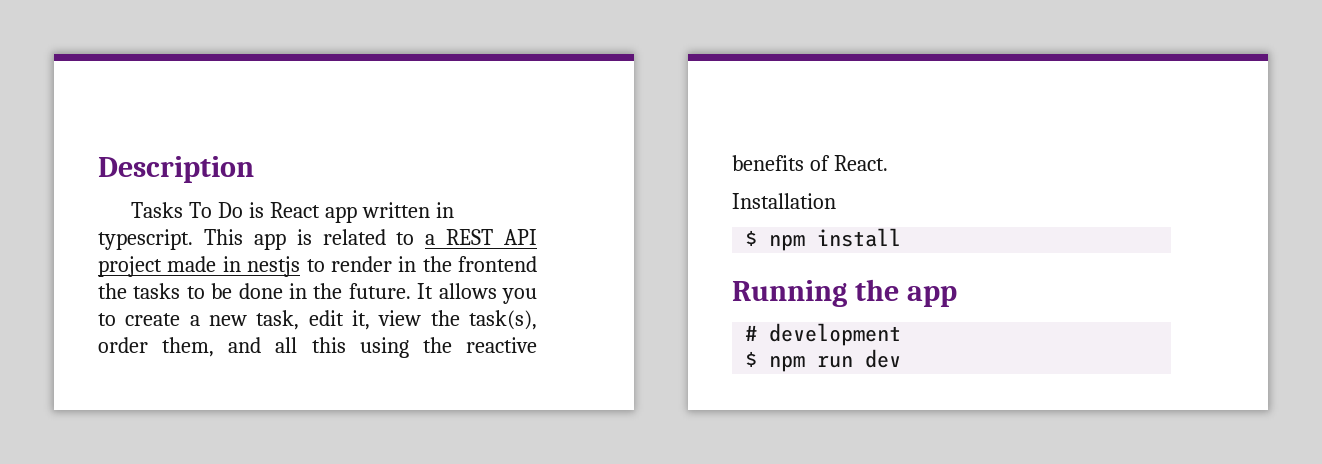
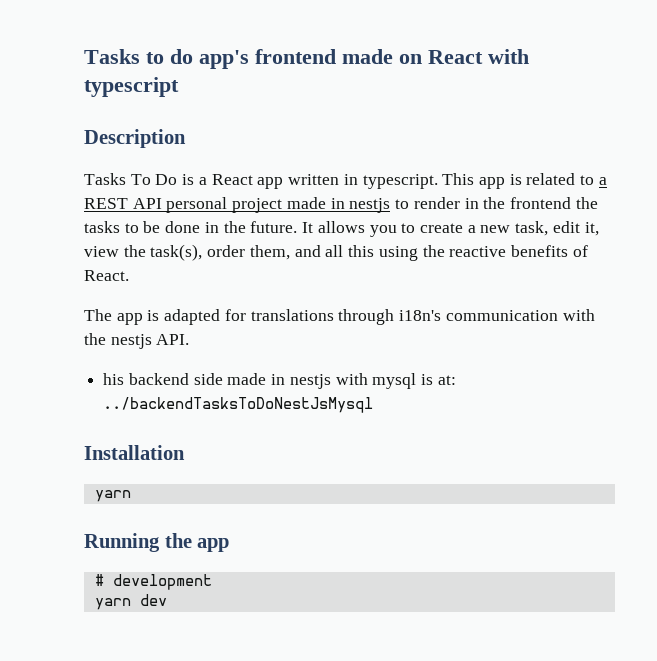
+ Tasks to do app's frontend made on React with typescript
- Tasks To Do is React app written in typescript.
+ Tasks To Do is a React app written in typescript.
- This app is related to a REST API project made in nestjs to render in the frontend the tasks to be done in the future.
+ This app is related to a REST API personal project made in nestjs to render in the frontend the tasks to be done in the future.
+ The app is adapted for translations through i18n's communication with the nestjs API.
+ his backend side made in nestjs with mysql is at: ../backendTasksToDoNestJsMysql
  Installation
- $ npm install
+ yarn
- $ npm run dev
+ yarn dev

